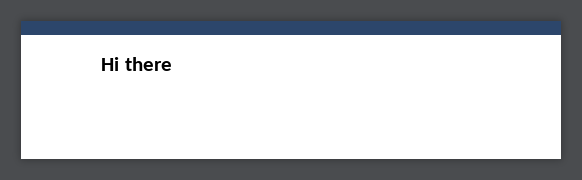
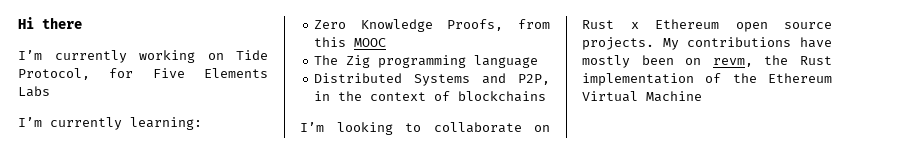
+ I’m currently working on Tide Protocol, for Five Elements Labs
+ I’m currently learning:
+ Zero Knowledge Proofs, from this MOOC
+ The Zig programming language
+ Distributed Systems and P2P, in the context of blockchains
+ I’m looking to collaborate on Rust x Ethereum open source projects. My contributions have mostly been on revm, the Rust implementation of the Ethereum Virtual Machine

